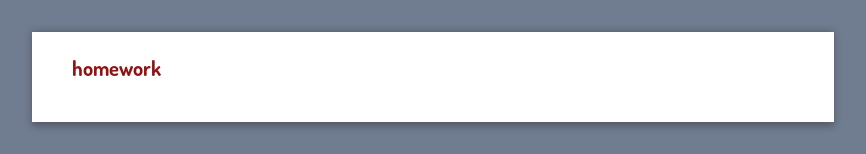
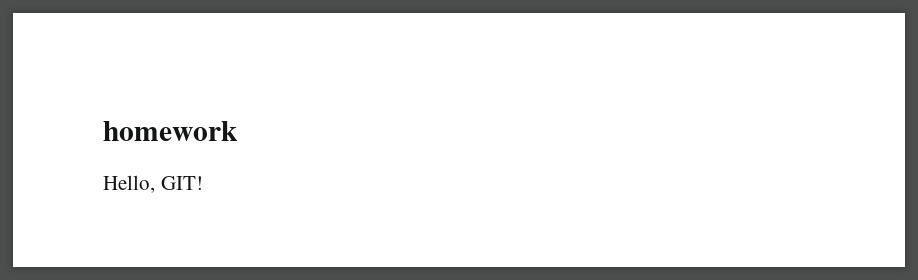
+ Hello, GIT!

